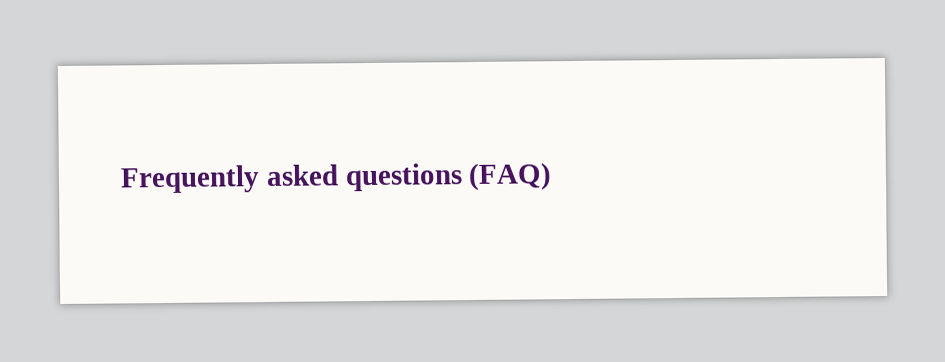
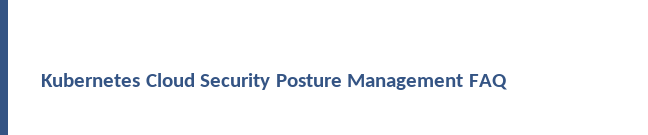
- Frequently asked questions (FAQ)
+ Kubernetes Cloud Security Posture Management FAQ

